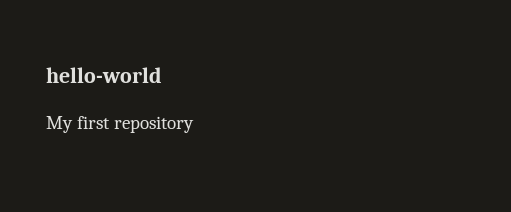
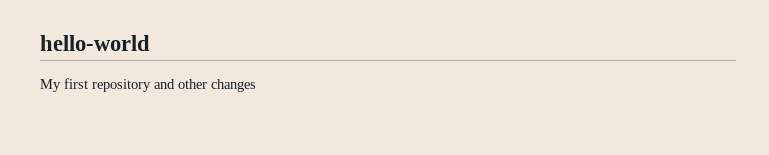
- My first repository
+ My first repository and other changes

